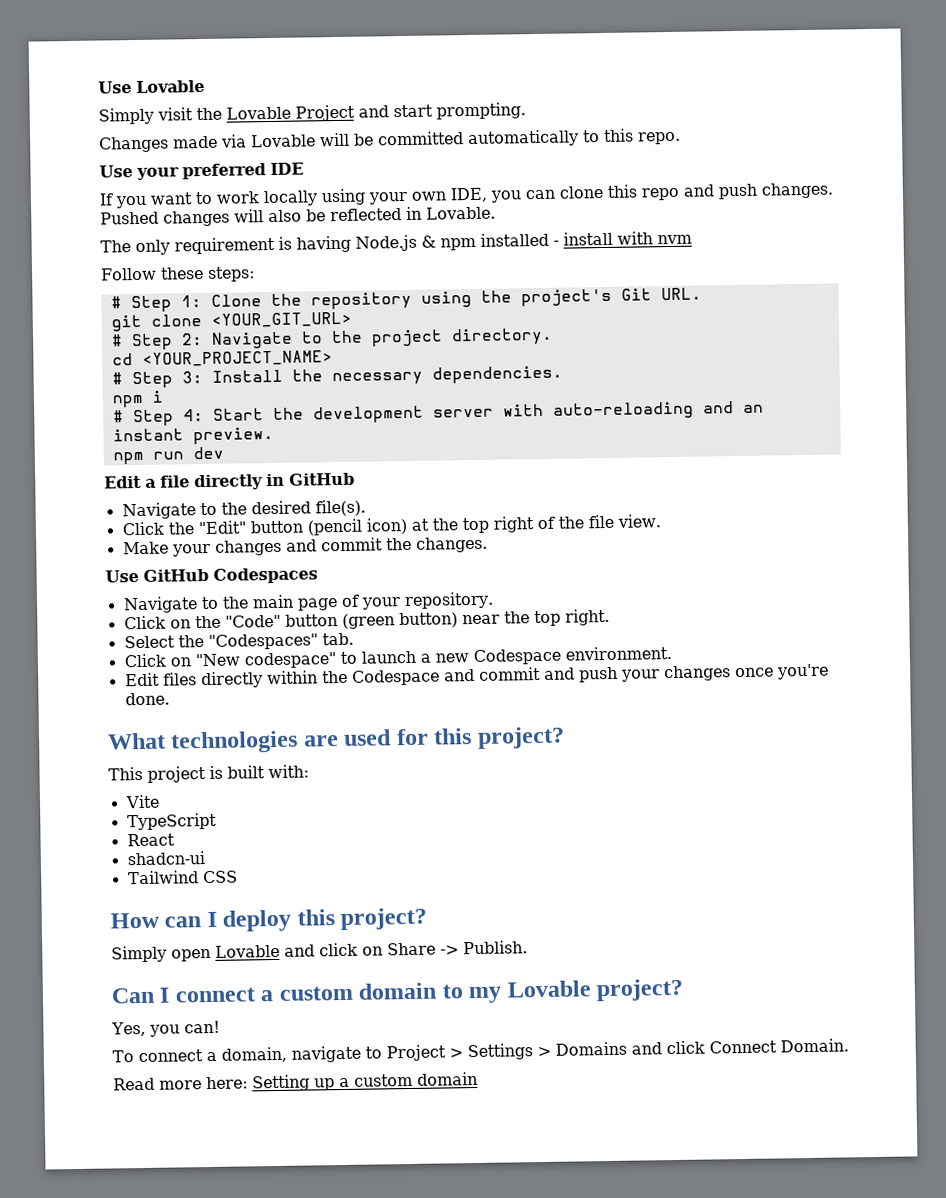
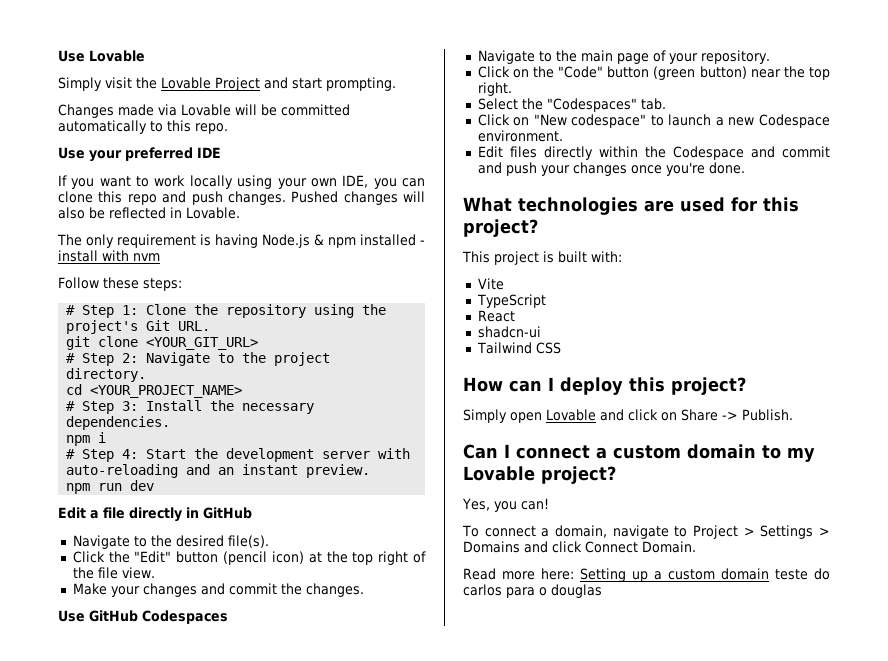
- Read more here: Setting up a custom domain
+ Read more here: Setting up a custom domain teste do carlos para o douglas

